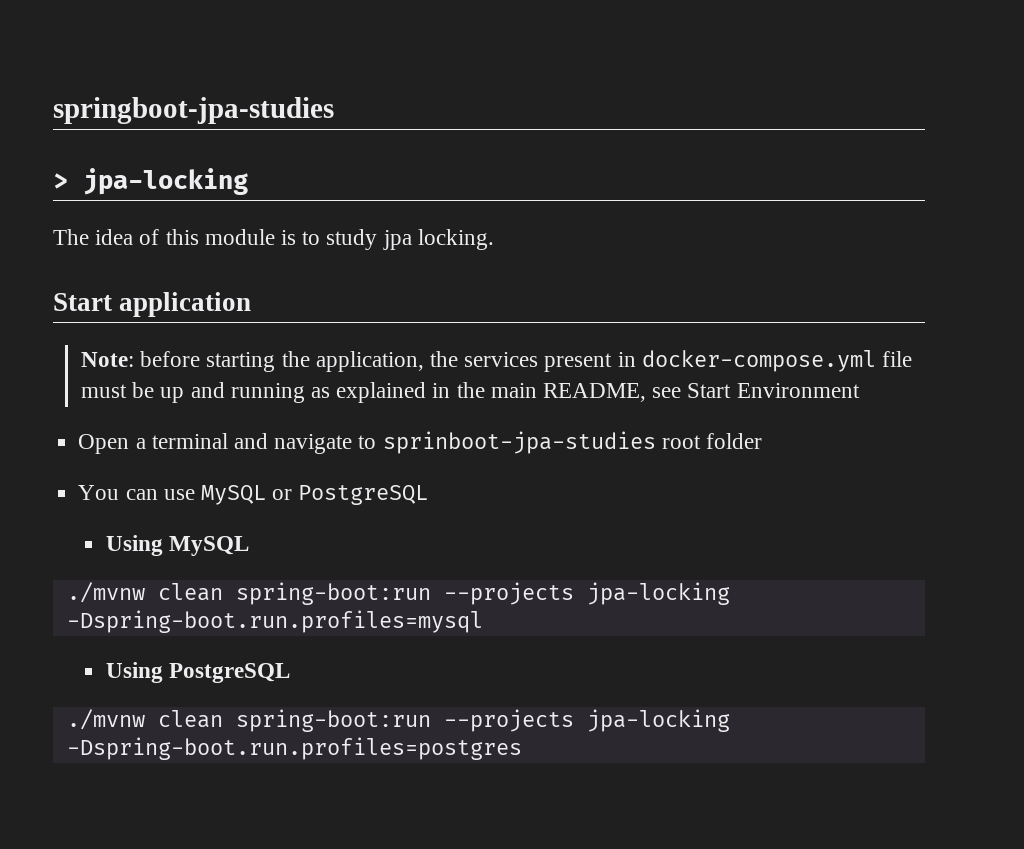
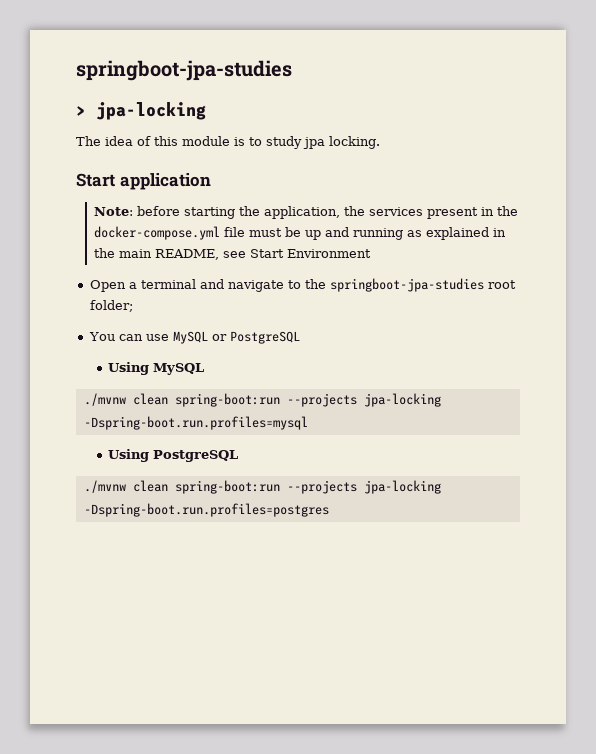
- Note: before starting the application, the services present in docker-compose.yml file must be up and running as explained in the main README, see Start Environment
+ Note: before starting the application, the services present in the docker-compose.yml file must be up and running as explained in the main README, see Start Environment
- Open a terminal and navigate to sprinboot-jpa-studies root folder
+ Open a terminal and navigate to the springboot-jpa-studies root folder;

